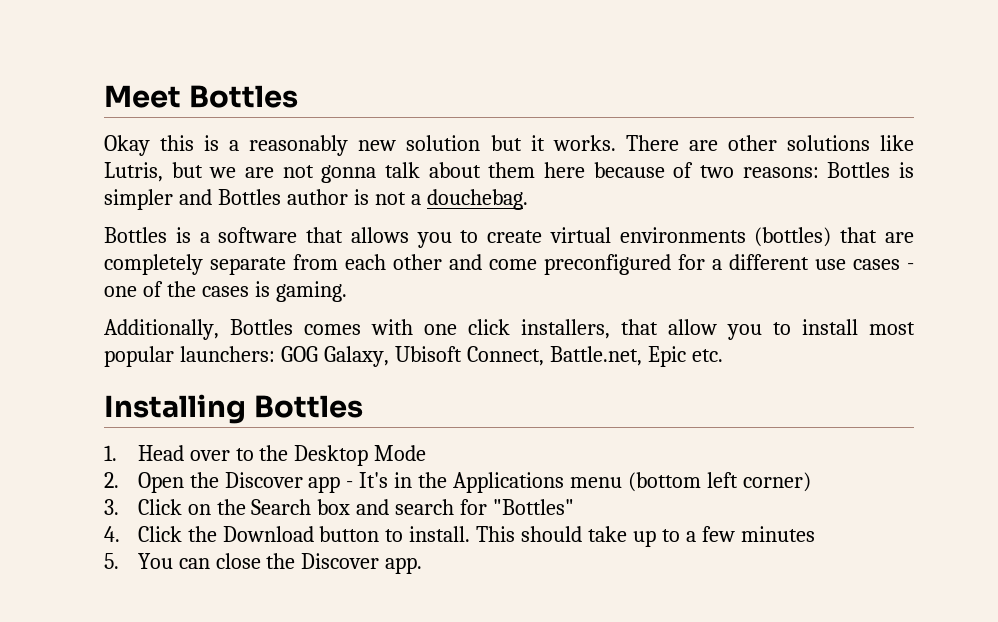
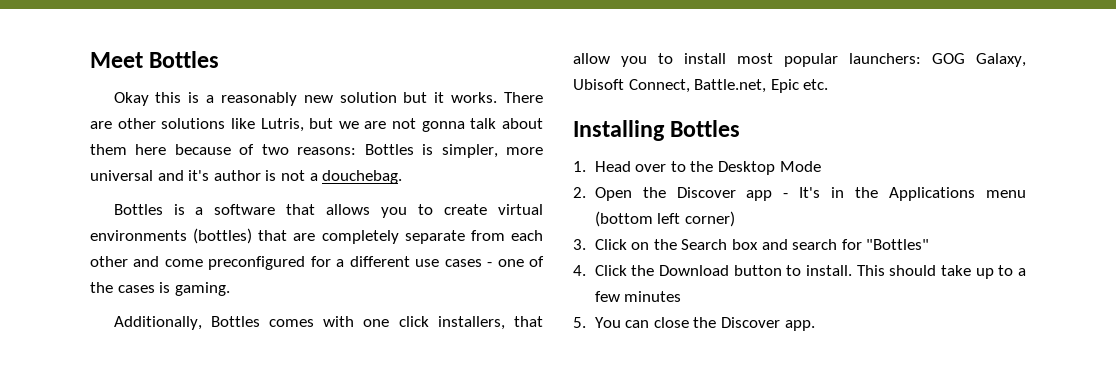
- There are other solutions like Lutris, but we are not gonna talk about them here because of two reasons: Bottles is simpler and Bottles author is not a douchebag.
+ There are other solutions like Lutris, but we are not gonna talk about them here because of two reasons: Bottles is simpler, more universal and it's author is not a douchebag.

